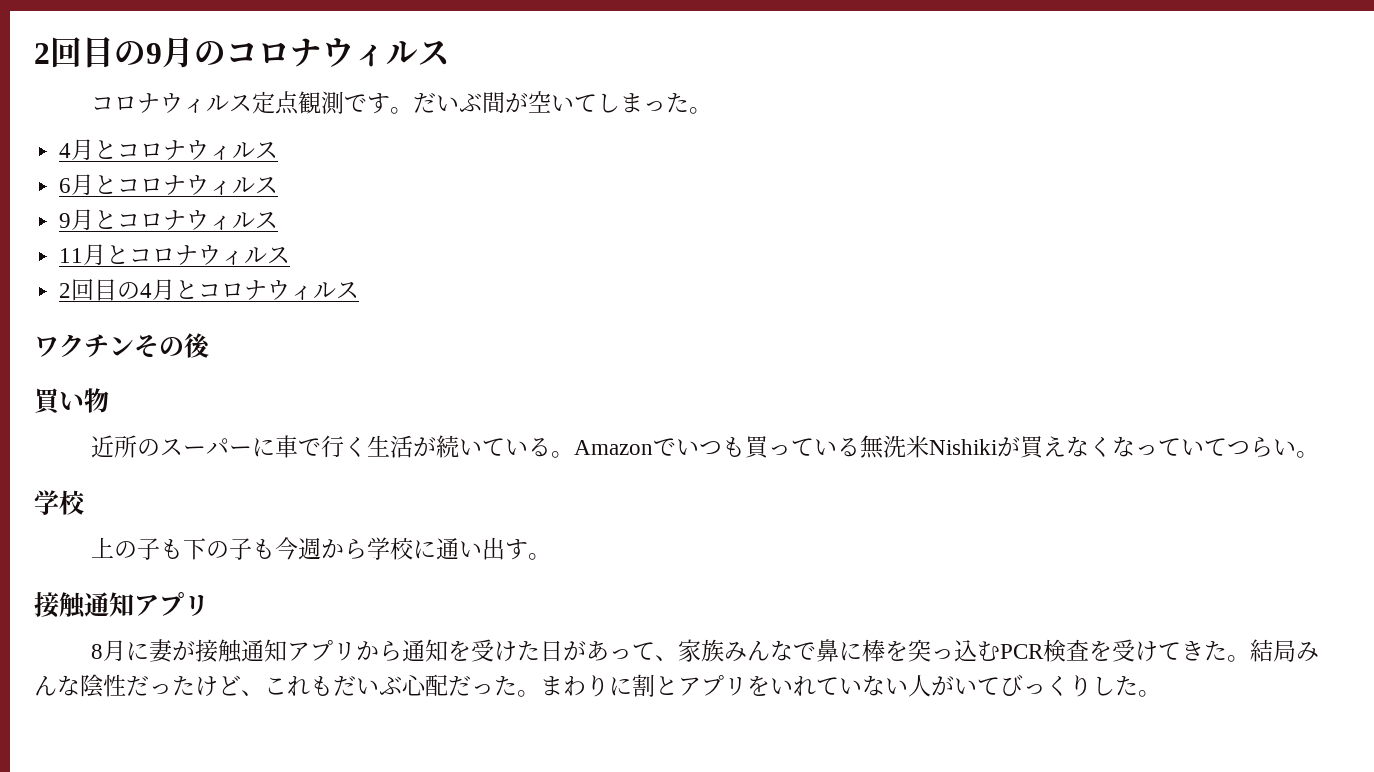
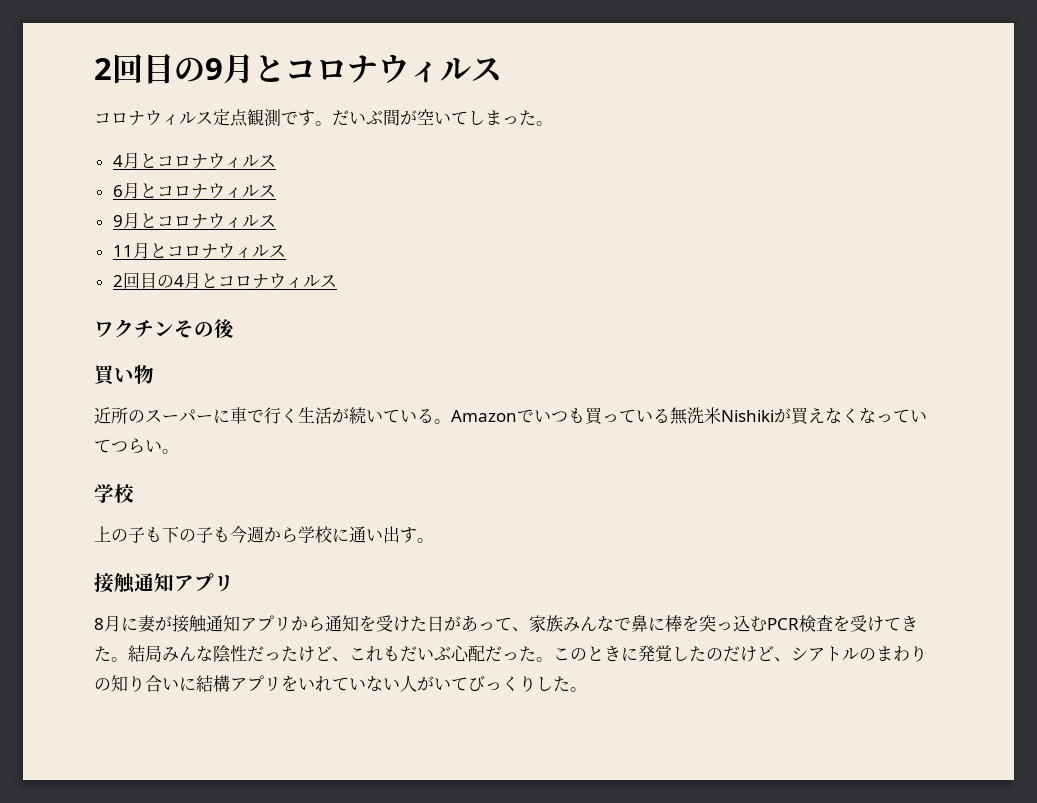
- 2回目の9月のコロナウィルス
+ 2回目の9月とコロナウィルス
- まわりに割とアプリをいれていない人がいてびっくりした。
+ このときに発覚したのだけど、シアトルのまわりの知り合いに結構アプリをいれていない人がいてびっくりした。

